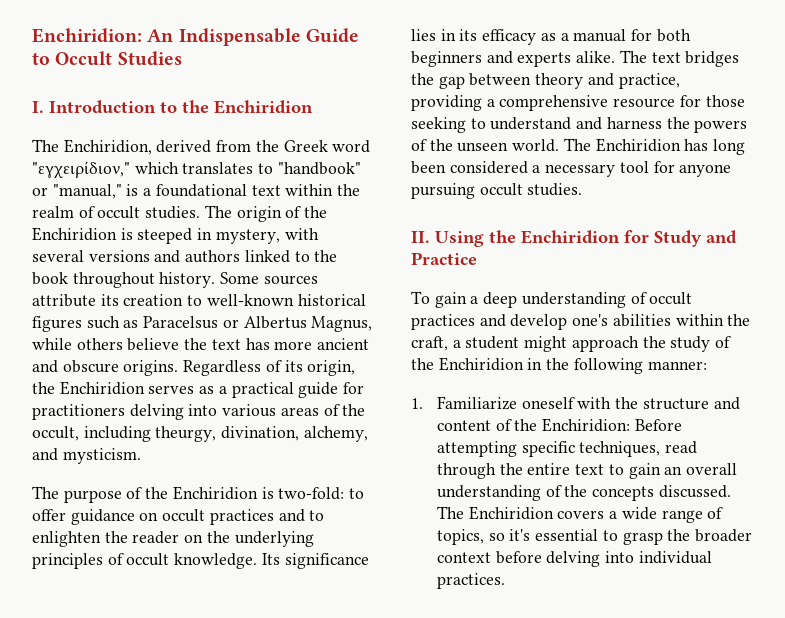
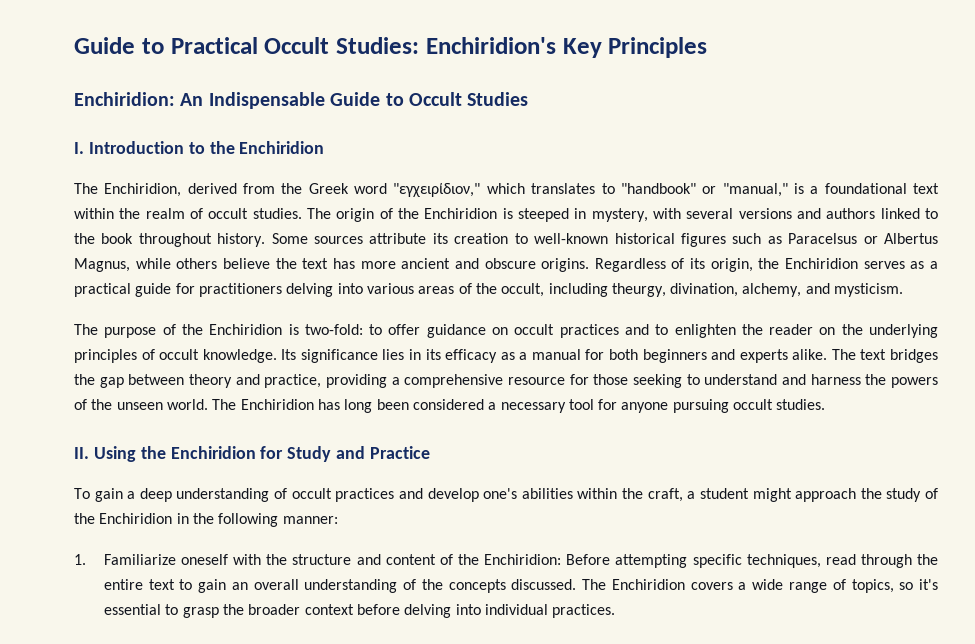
+ Guide to Practical Occult Studies: Enchiridion's Key Principles

